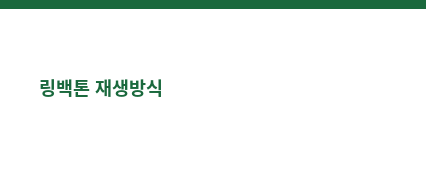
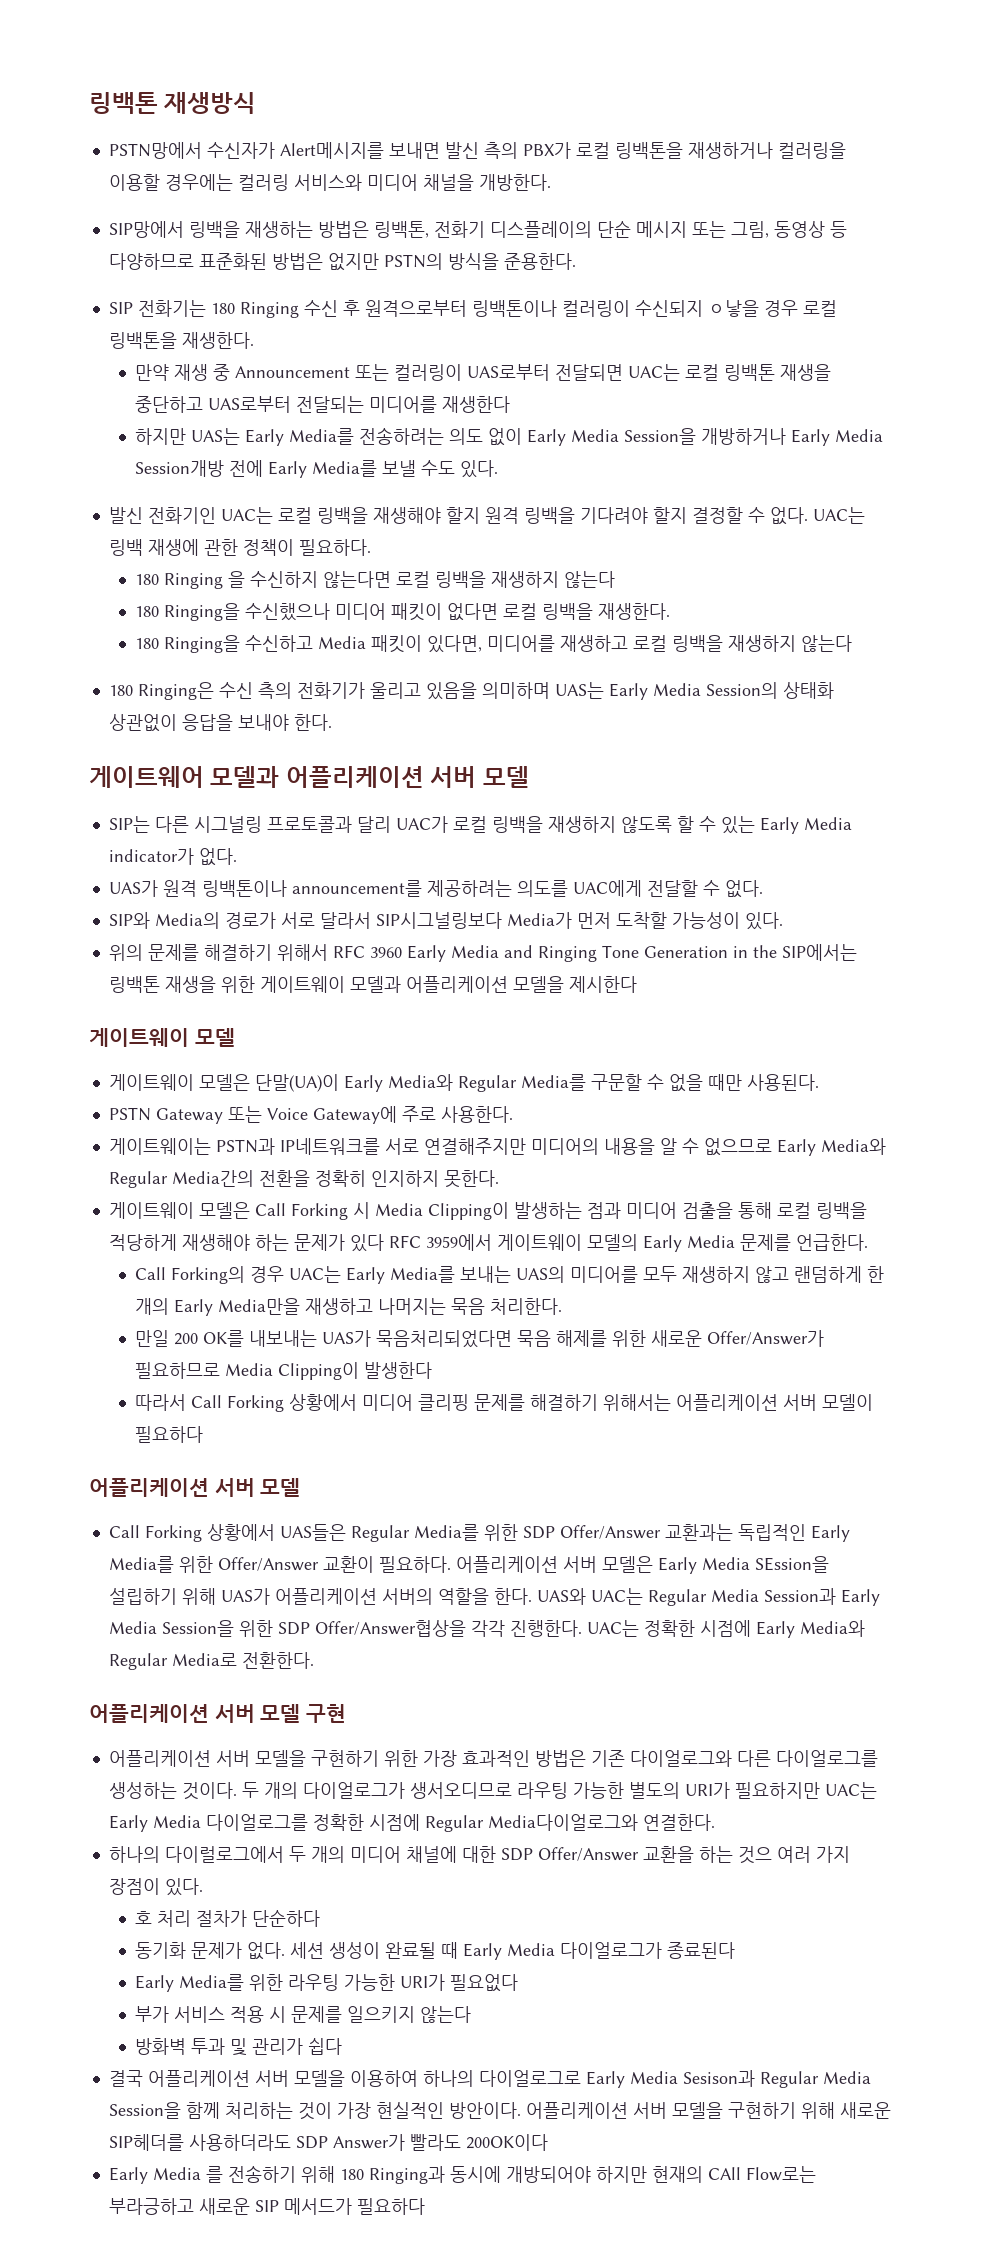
+ PSTN망에서 수신자가 Alert메시지를 보내면 발신 측의 PBX가 로컬 링백톤을 재생하거나 컬러링을 이용할 경우에는 컬러링 서비스와 미디어 채널을 개방한다.
+ SIP망에서 링백을 재생하는 방법은 링백톤, 전화기 디스플레이의 단순 메시지 또는 그림, 동영상 등 다양하므로 표준화된 방법은 없지만 PSTN의 방식을 준용한다.
+ SIP 전화기는 180 Ringing 수신 후 원격으로부터 링백톤이나 컬러링이 수신되지 ㅇ낳을 경우 로컬 링백톤을 재생한다.
+ 만약 재생 중 Announcement 또는 컬러링이 UAS로부터 전달되면 UAC는 로컬 링백톤 재생을 중단하고 UAS로부터 전달되는 미디어를 재생한다
+ 하지만 UAS는 Early Media를 전송하려는 의도 없이 Early Media Session을 개방하거나 Early Media Session개방 전에 Early Media를 보낼 수도 있다.
+ 발신 전화기인 UAC는 로컬 링백을 재생해야 할지 원격 링백을 기다려야 할지 결정할 수 없다. UAC는 링백 재생에 관한 정책이 필요하다.
+ 180 Ringing 을 수신하지 않는다면 로컬 링백을 재생하지 않는다
+ 180 Ringing을 수신했으나 미디어 패킷이 없다면 로컬 링백을 재생한다.
+ 180 Ringing을 수신하고 Media 패킷이 있다면, 미디어를 재생하고 로컬 링백을 재생하지 않는다
+ 180 Ringing은 수신 측의 전화기가 울리고 있음을 의미하며 UAS는 Early Media Session의 상태화 상관없이 응답을 보내야 한다.
+ 게이트웨어 모델과 어플리케이션 서버 모델
+ SIP는 다른 시그널링 프로토콜과 달리 UAC가 로컬 링백을 재생하지 않도록 할 수 있는 Early Media indicator가 없다.
+ UAS가 원격 링백톤이나 announcement를 제공하려는 의도를 UAC에게 전달할 수 없다.
+ SIP와 Media의 경로가 서로 달라서 SIP시그널링보다 Media가 먼저 도착할 가능성이 있다.
+ 위의 문제를 해결하기 위해서 RFC 3960 Early Media and Ringing Tone Generation in the SIP에서는 링백톤 재생을 위한 게이트웨이 모델과 어플리케이션 모델을 제시한다
+ 게이트웨이 모델
+ 게이트웨이 모델은 단말(UA)이 Early Media와 Regular Media를 구문할 수 없을 때만 사용된다.
+ PSTN Gateway 또는 Voice Gateway에 주로 사용한다.
+ 게이트웨이는 PSTN과 IP네트워크를 서로 연결해주지만 미디어의 내용을 알 수 없으므로 Early Media와 Regular Media간의 전환을 정확히 인지하지 못한다.
+ 게이트웨이 모델은 Call Forking 시 Media Clipping이 발생하는 점과 미디어 검출을 통해 로컬 링백을 적당하게 재생해야 하는 문제가 있다 RFC 3959에서 게이트웨이 모델의 Early Media 문제를 언급한다.
+ Call Forking의 경우 UAC는 Early Media를 보내는 UAS의 미디어를 모두 재생하지 않고 랜덤하게 한 개의 Early Media만을 재생하고 나머지는 묵음 처리한다.
+ 만일 200 OK를 내보내는 UAS가 묵음처리되었다면 묵음 해제를 위한 새로운 Offer/Answer가 필요하므로 Media Clipping이 발생한다
+ 따라서 Call Forking 상황에서 미디어 클리핑 문제를 해결하기 위해서는 어플리케이션 서버 모델이 필요하다
+ 어플리케이션 서버 모델
+ Call Forking 상황에서 UAS들은 Regular Media를 위한 SDP Offer/Answer 교환과는 독립적인 Early Media를 위한 Offer/Answer 교환이 필요하다. 어플리케이션 서버 모델은 Early Media SEssion을 설립하기 위해 UAS가 어플리케이션 서버의 역할을 한다. UAS와 UAC는 Regular Media Session과 Early Media Session을 위한 SDP Offer/Answer협상을 각각 진행한다. UAC는 정확한 시점에 Early Media와 Regular Media로 전환한다.
+ 어플리케이션 서버 모델 구현
+ 어플리케이션 서버 모델을 구현하기 위한 가장 효과적인 방법은 기존 다이얼로그와 다른 다이얼로그를 생성하는 것이다. 두 개의 다이얼로그가 생서오디므로 라우팅 가능한 별도의 URI가 필요하지만 UAC는 Early Media 다이얼로그를 정확한 시점에 Regular Media다이얼로그와 연결한다.
+ 하나의 다이럴로그에서 두 개의 미디어 채널에 대한 SDP Offer/Answer 교환을 하는 것으 여러 가지 장점이 있다.
+ 호 처리 절차가 단순하다
+ 동기화 문제가 없다. 세션 생성이 완료될 때 Early Media 다이얼로그가 종료된다
+ Early Media를 위한 라우팅 가능한 URI가 필요없다
+ 부가 서비스 적용 시 문제를 일으키지 않는다
+ 방화벽 투과 및 관리가 쉽다
+ 결국 어플리케이션 서버 모델을 이용하여 하나의 다이얼로그로 Early Media Sesison과 Regular Media Session을 함께 처리하는 것이 가장 현실적인 방안이다. 어플리케이션 서버 모델을 구현하기 위해 새로운 SIP헤더를 사용하더라도 SDP Answer가 빨라도 200OK이다
+ Early Media 를 전송하기 위해 180 Ringing과 동시에 개방되어야 하지만 현재의 CAll Flow로는 부라긍하고 새로운 SIP 메서드가 필요하다

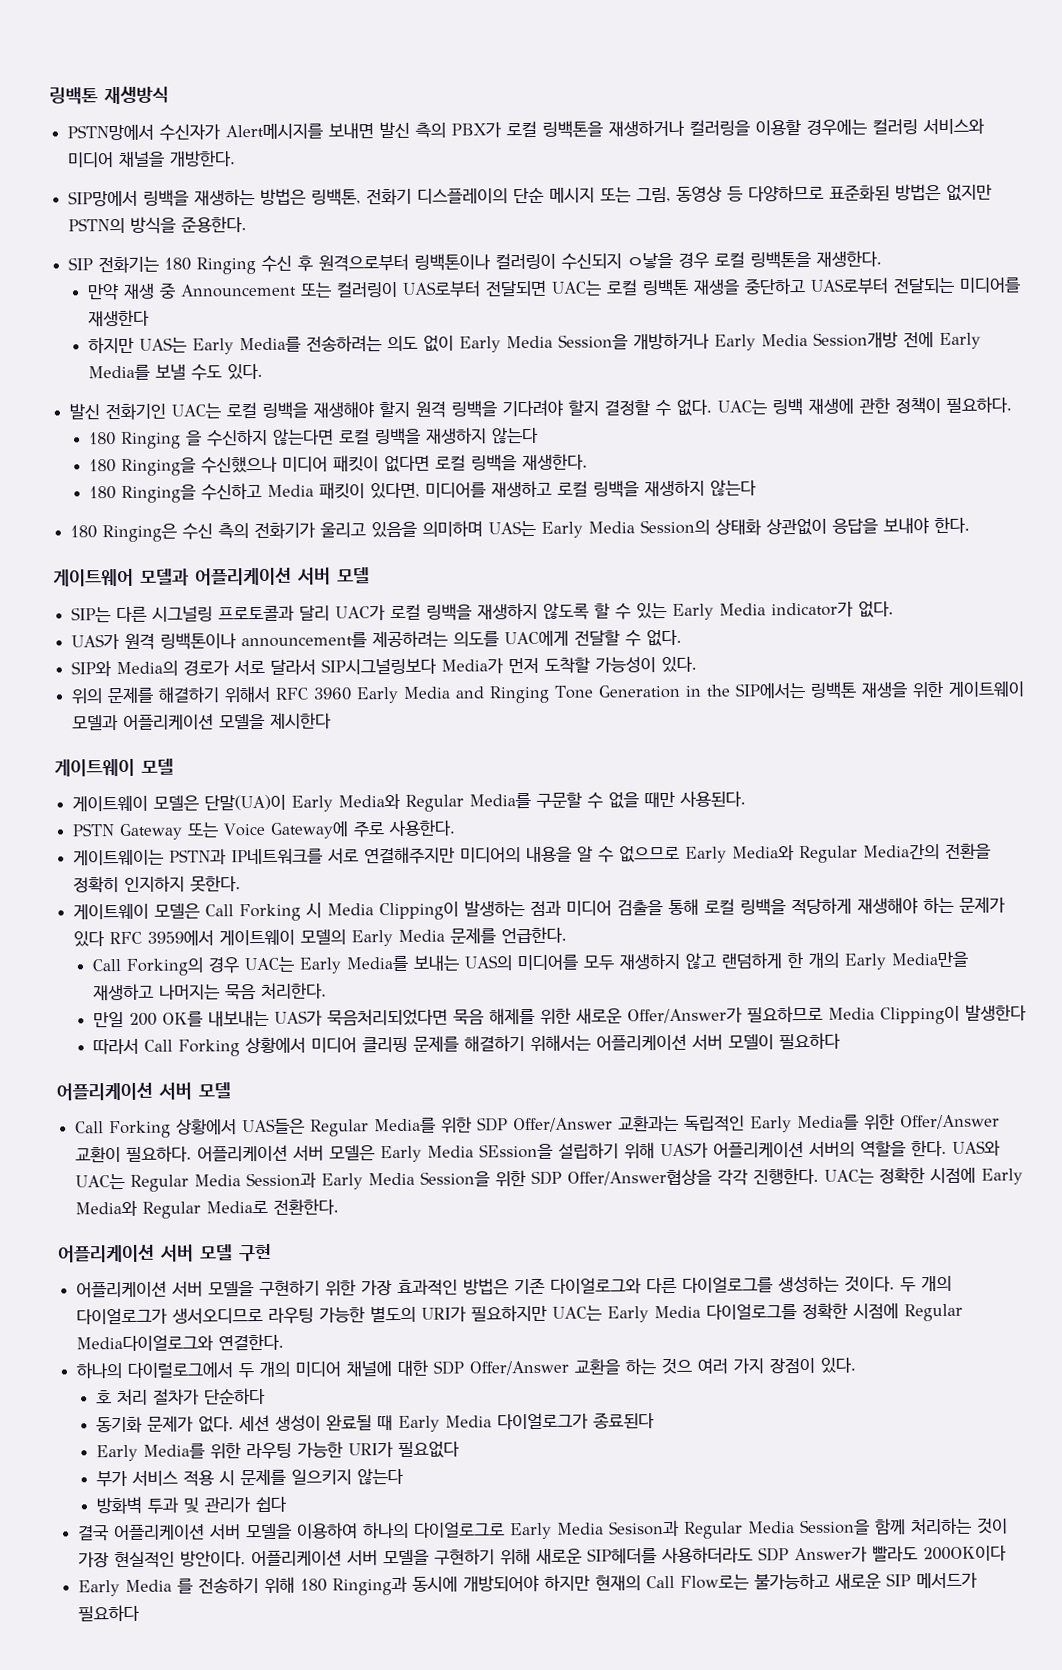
- Early Media 를 전송하기 위해 180 Ringing과 동시에 개방되어야 하지만 현재의 CAll Flow로는 부라긍하고 새로운 SIP 메서드가 필요하다
+ Early Media 를 전송하기 위해 180 Ringing과 동시에 개방되어야 하지만 현재의 Call Flow로는 불가능하고 새로운 SIP 메서드가 필요하다

